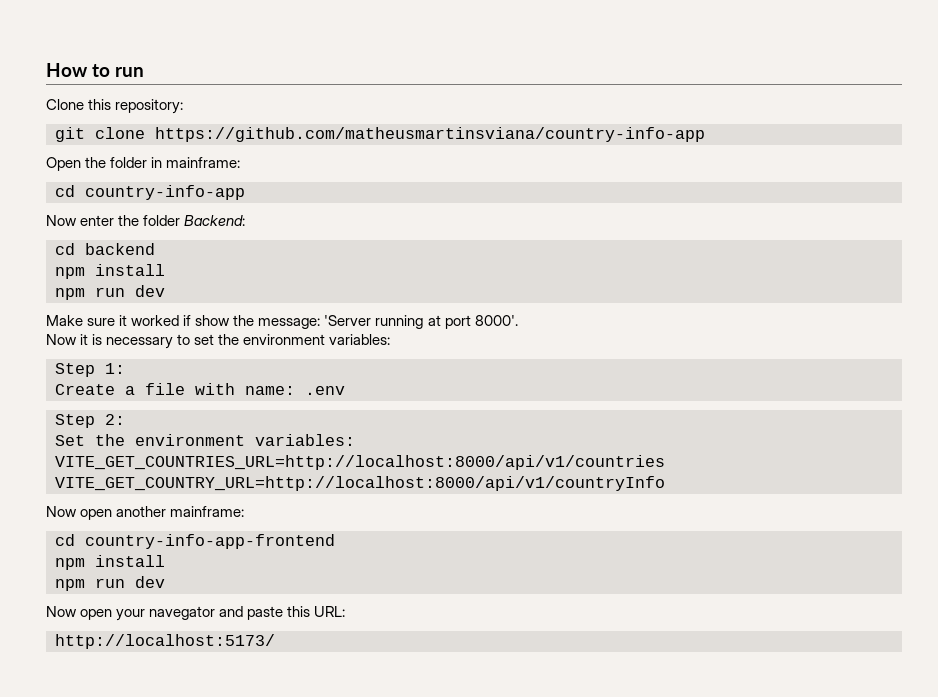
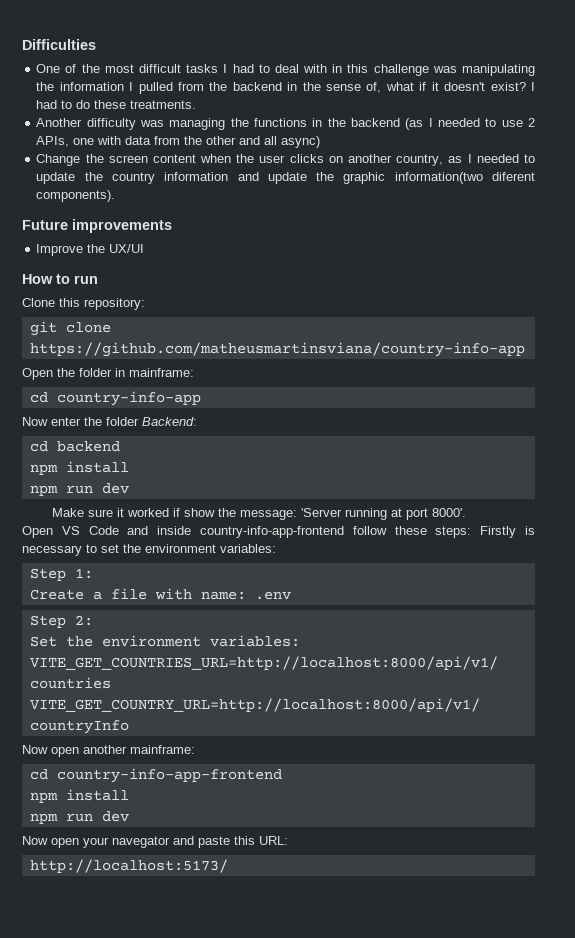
+ Difficulties
+ One of the most difficult tasks I had to deal with in this challenge was manipulating the information I pulled from the backend in the sense of, what if it doesn't exist? I had to do these treatments.
+ Another difficulty was managing the functions in the backend (as I needed to use 2 APIs, one with data from the other and all async)
+ Change the screen content when the user clicks on another country, as I needed to update the country information and update the graphic information(two diferent components).
+ Future improvements
+ Improve the UX/UI
- Now it is necessary to set the environment variables:
+ Open VS Code and inside country-info-app-frontend follow these steps: Firstly is necessary to set the environment variables:

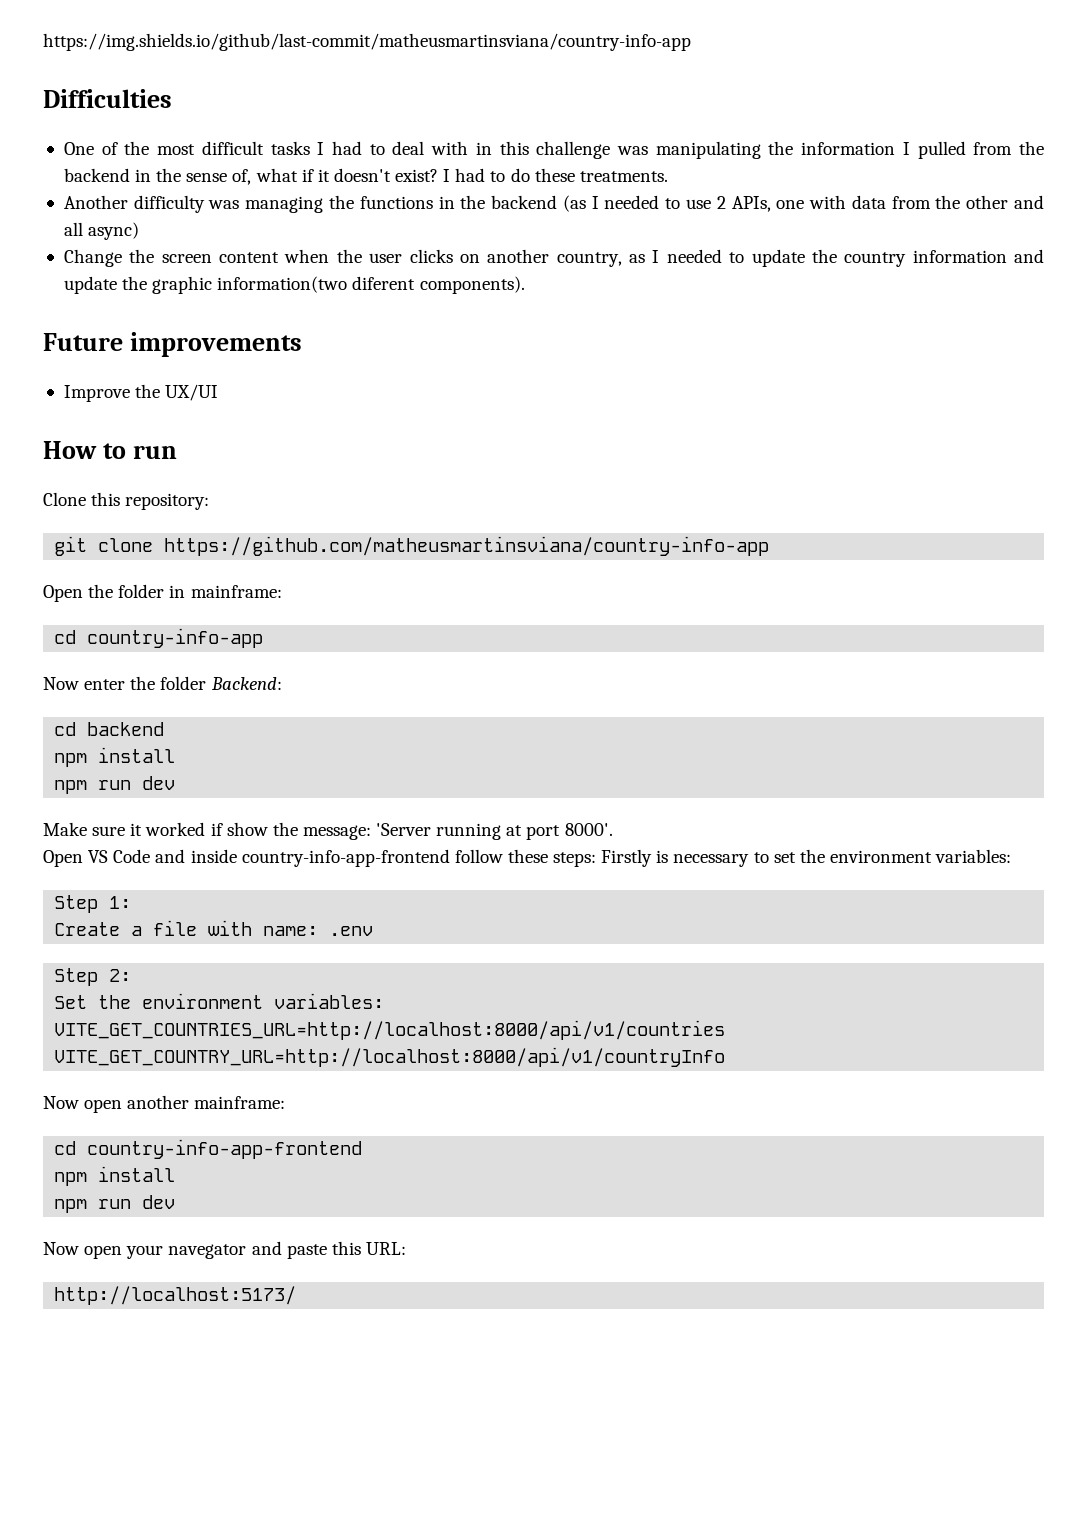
+ https://img.shields.io/github/last-commit/matheusmartinsviana/country-info-app

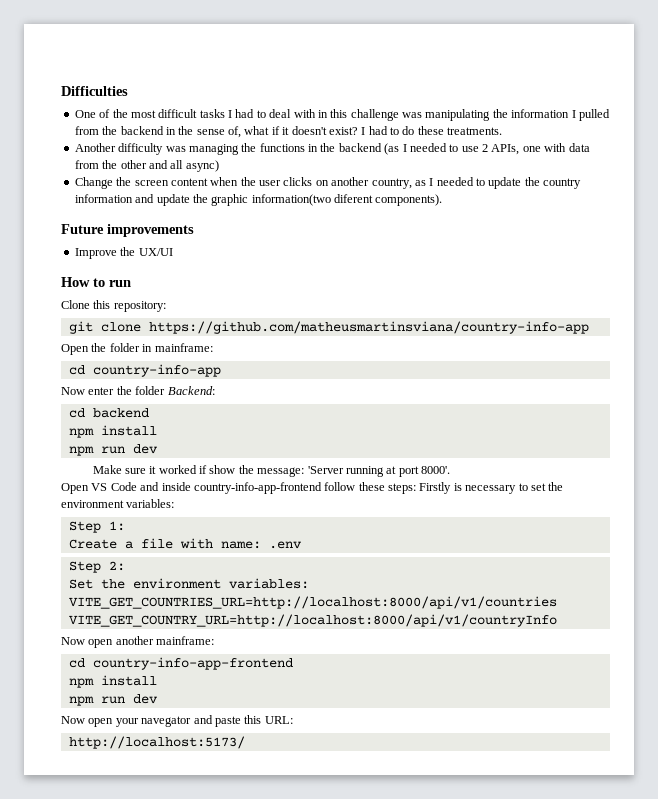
- https://img.shields.io/github/last-commit/matheusmartinsviana/country-info-app

